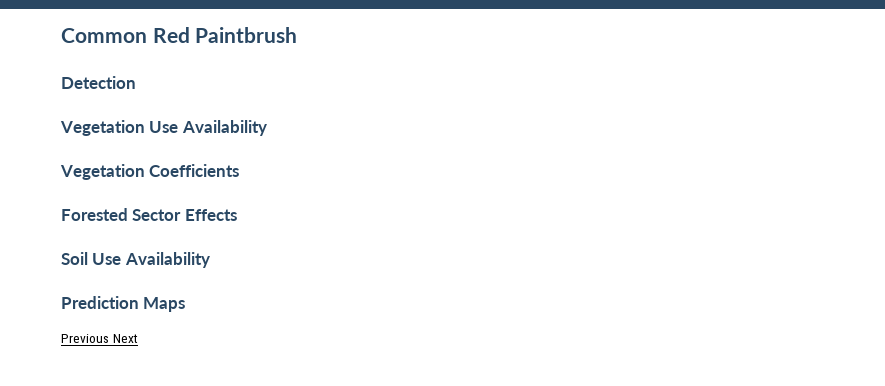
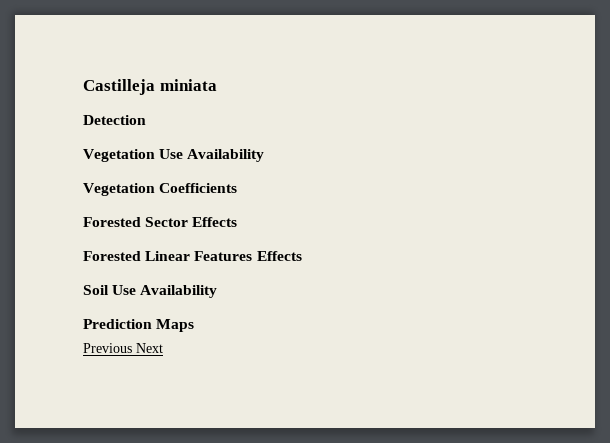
- Common Red Paintbrush
+ Castilleja miniata
+ Forested Linear Features Effects

